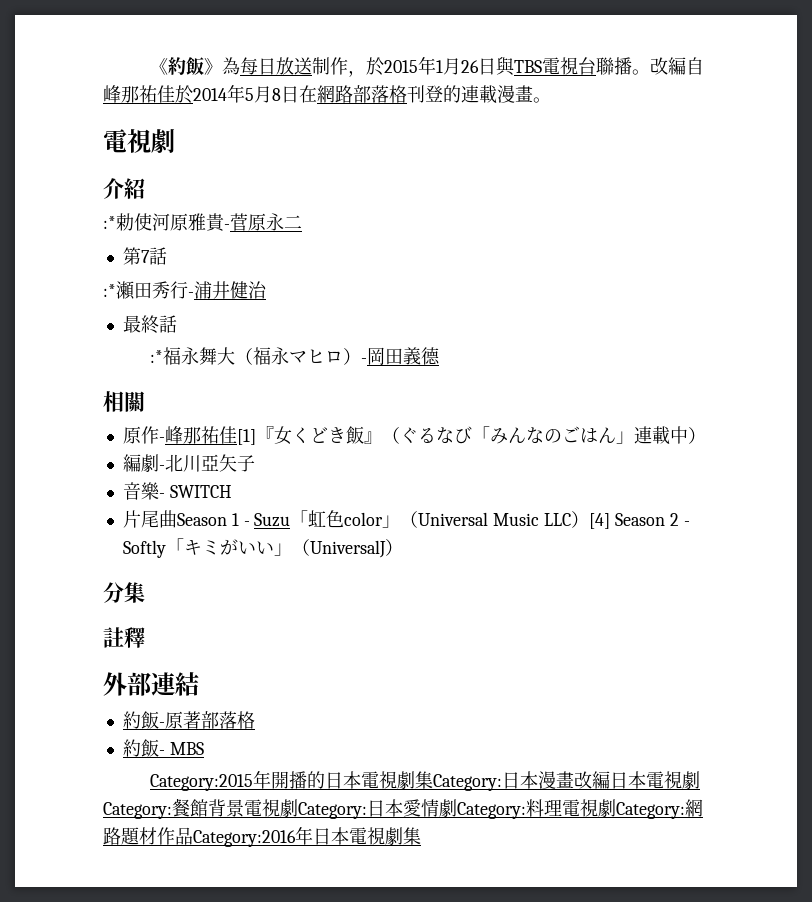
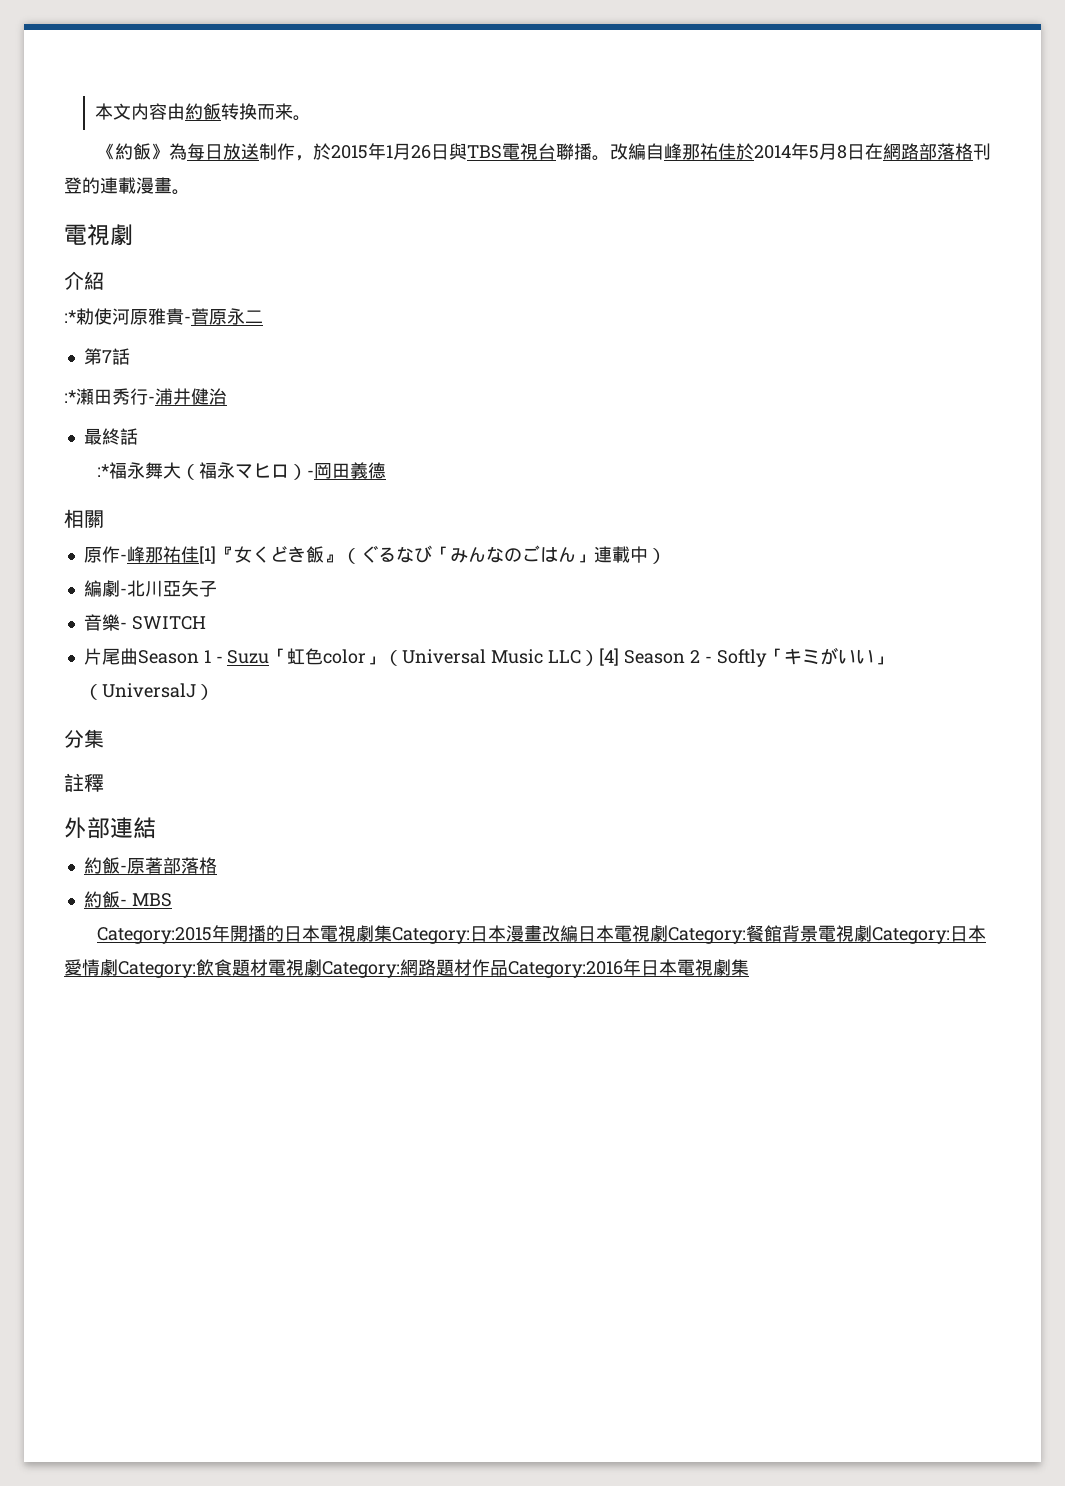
+ 本文内容由約飯转换而来。
- Category:2015年開播的日本電視劇集Category:日本漫畫改編日本電視劇Category:餐館背景電視劇Category:日本愛情劇Category:料理電視劇Category:網路題材作品Category:2016年日本電視劇集
+ Category:2015年開播的日本電視劇集Category:日本漫畫改編日本電視劇Category:餐館背景電視劇Category:日本愛情劇Category:飲食題材電視劇Category:網路題材作品Category:2016年日本電視劇集

